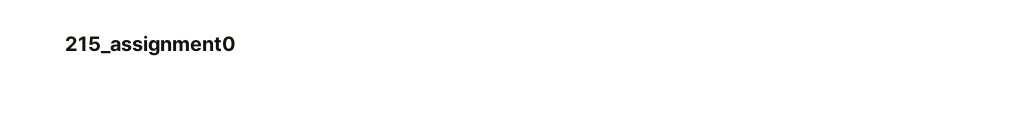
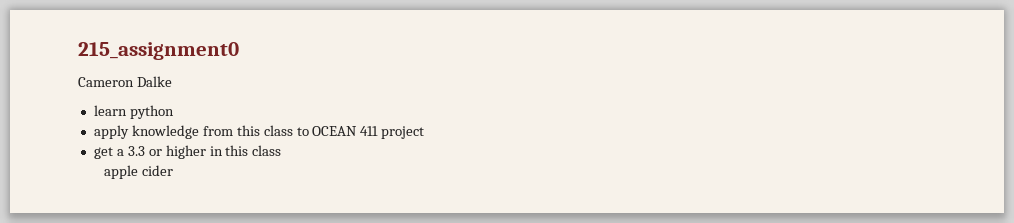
+ Cameron Dalke
+ learn python
+ apply knowledge from this class to OCEAN 411 project
+ get a 3.3 or higher in this class
+ apple cider

